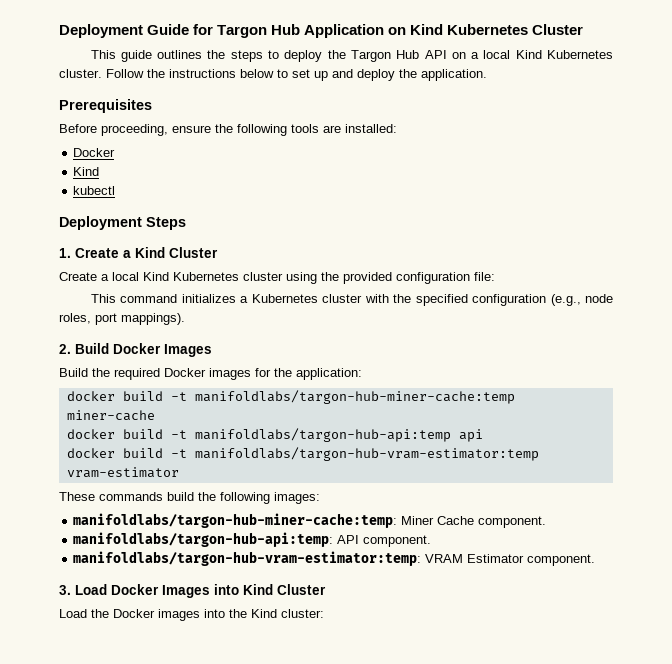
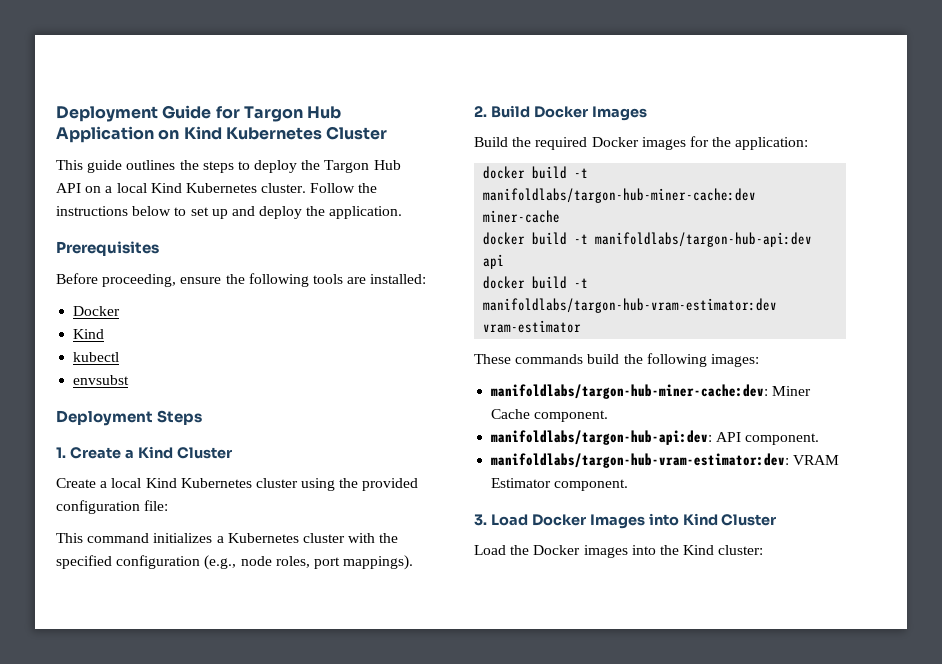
+ envsubst
- docker build -t manifoldlabs/targon-hub-miner-cache:temp miner-cache
+ docker build -t manifoldlabs/targon-hub-miner-cache:dev miner-cache
- docker build -t manifoldlabs/targon-hub-api:temp api
+ docker build -t manifoldlabs/targon-hub-api:dev api
- docker build -t manifoldlabs/targon-hub-vram-estimator:temp vram-estimator
+ docker build -t manifoldlabs/targon-hub-vram-estimator:dev vram-estimator
- manifoldlabs/targon-hub-miner-cache:temp: Miner Cache component.
+ manifoldlabs/targon-hub-miner-cache:dev: Miner Cache component.
- manifoldlabs/targon-hub-api:temp: API component.
+ manifoldlabs/targon-hub-api:dev: API component.
- manifoldlabs/targon-hub-vram-estimator:temp: VRAM Estimator component.
+ manifoldlabs/targon-hub-vram-estimator:dev: VRAM Estimator component.

